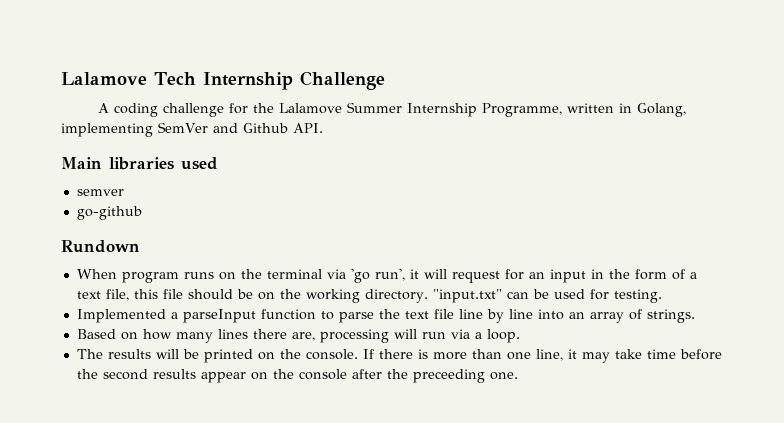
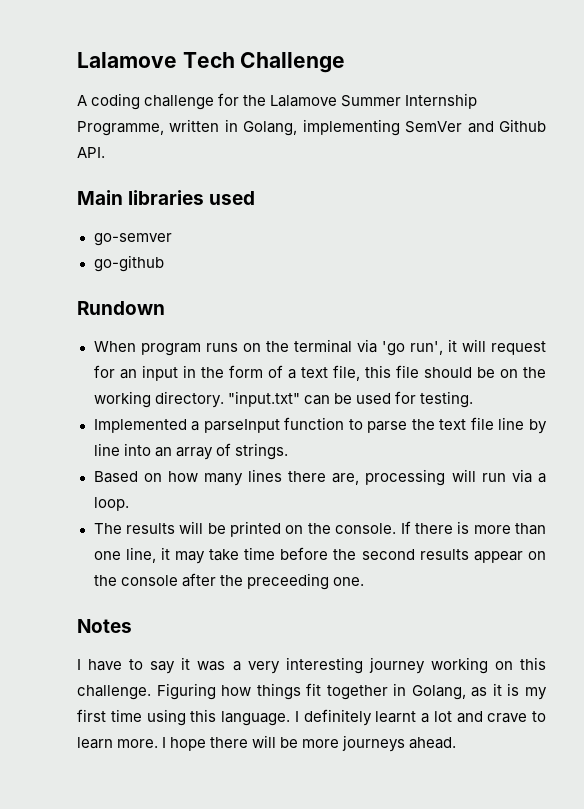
- Lalamove Tech Internship Challenge
+ Lalamove Tech Challenge
- semver
+ go-semver
+ Notes
+ I have to say it was a very interesting journey working on this challenge. Figuring how things fit together in Golang, as it is my first time using this language. I definitely learnt a lot and crave to learn more. I hope there will be more journeys ahead.

